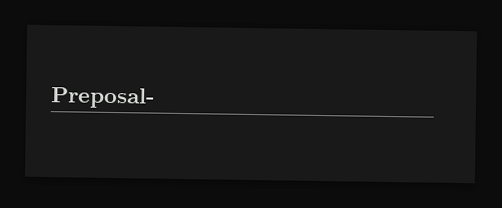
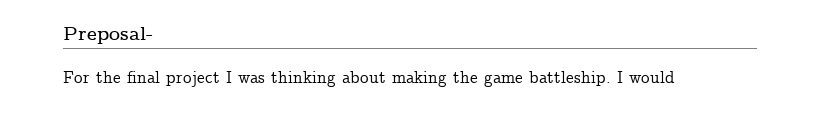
+ For the final project I was thinking about making the game battleship. I would

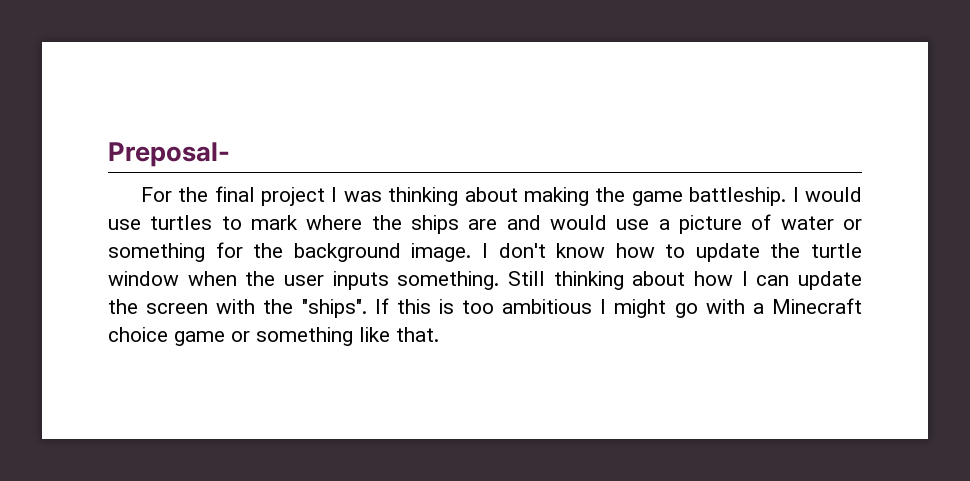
- I would
+ I would use turtles to mark where the ships are and would use a picture of water or something for the background image. I don't know how to update the turtle window when the user inputs something. Still thinking about how I can update the screen with the "ships". If this is too ambitious I might go with a Minecraft choice game or something like that.

